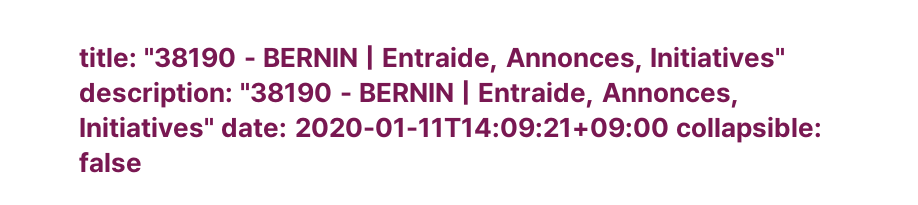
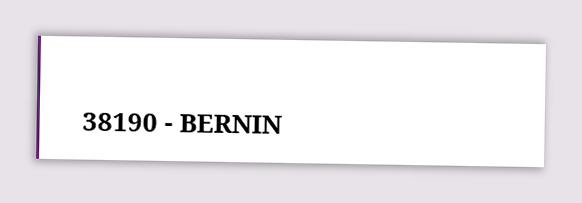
- title: "38190 - BERNIN | Entraide, Annonces, Initiatives" description: "38190 - BERNIN | Entraide, Annonces, Initiatives" date: 2020-01-11T14:09:21+09:00 collapsible: false
+ 38190 - BERNIN

